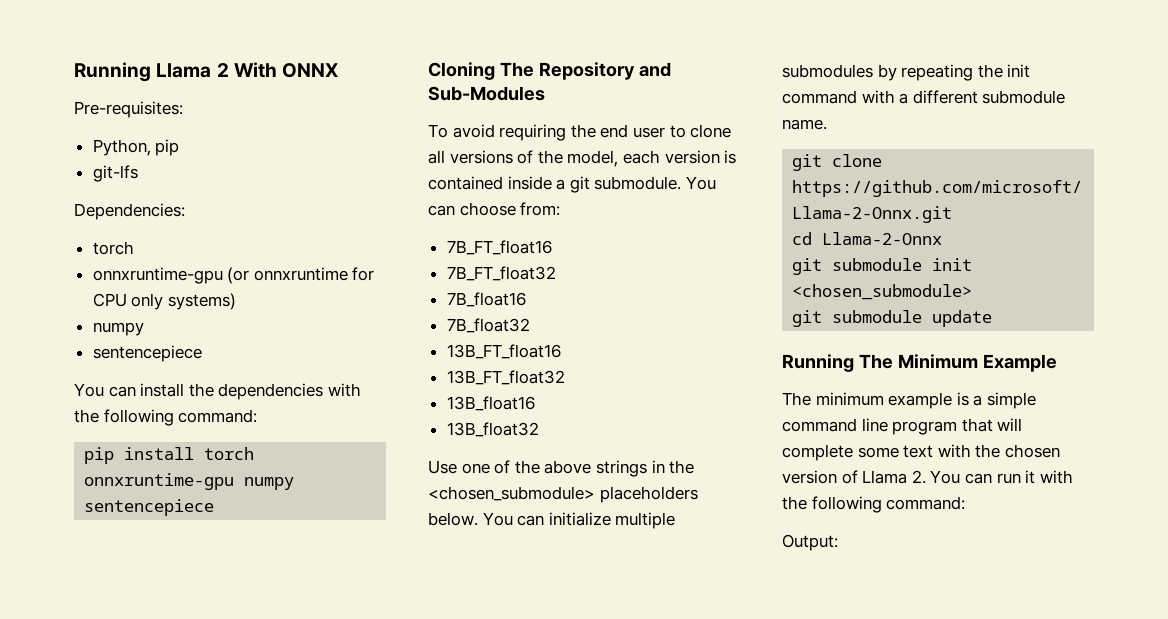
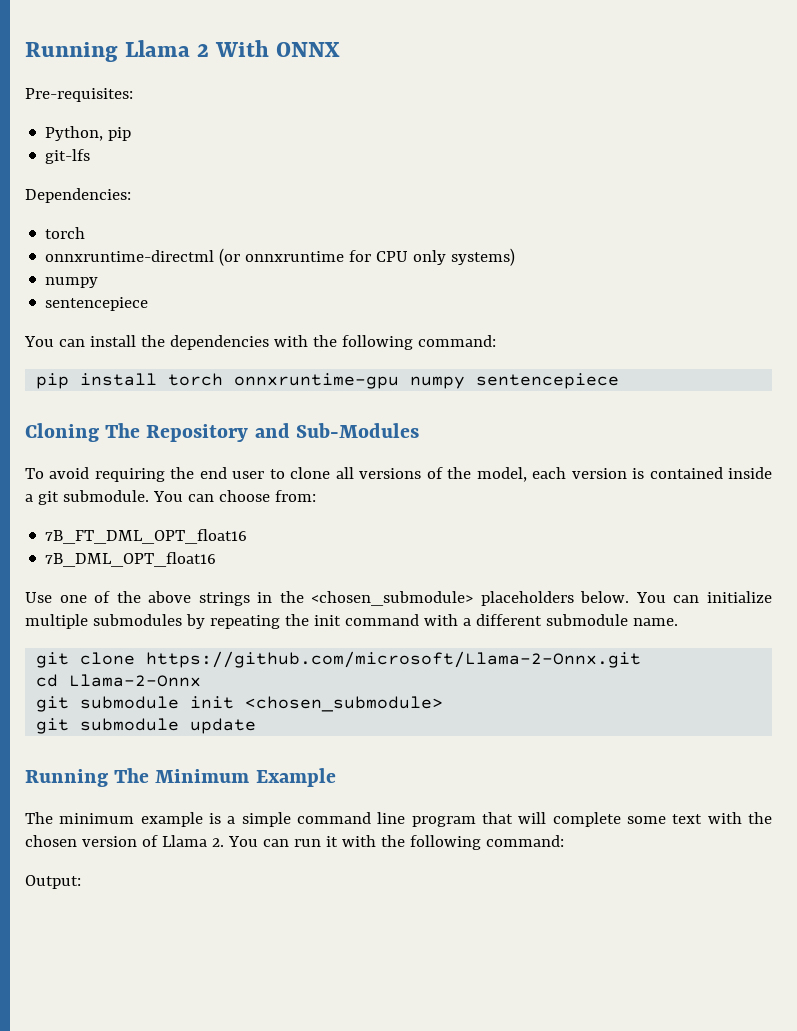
- onnxruntime-gpu (or onnxruntime for CPU only systems)
+ onnxruntime-directml (or onnxruntime for CPU only systems)
- 7B_FT_float16
- 7B_FT_float32
- 7B_float16
- 7B_float32
- 13B_FT_float16
- 13B_FT_float32
- 13B_float16
- 13B_float32
+ 7B_FT_DML_OPT_float16
+ 7B_DML_OPT_float16

